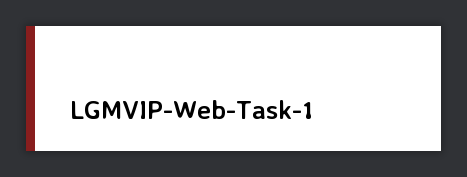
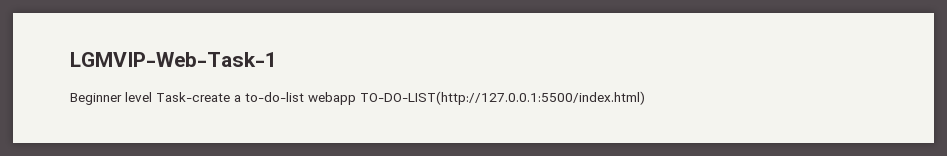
+ Beginner level Task-create a to-do-list webapp TO-DO-LIST(http://127.0.0.1:5500/index.html)

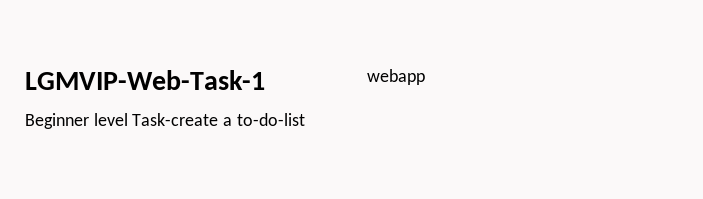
- Beginner level Task-create a to-do-list webapp TO-DO-LIST(http://127.0.0.1:5500/index.html)
+ Beginner level Task-create a to-do-list webapp

